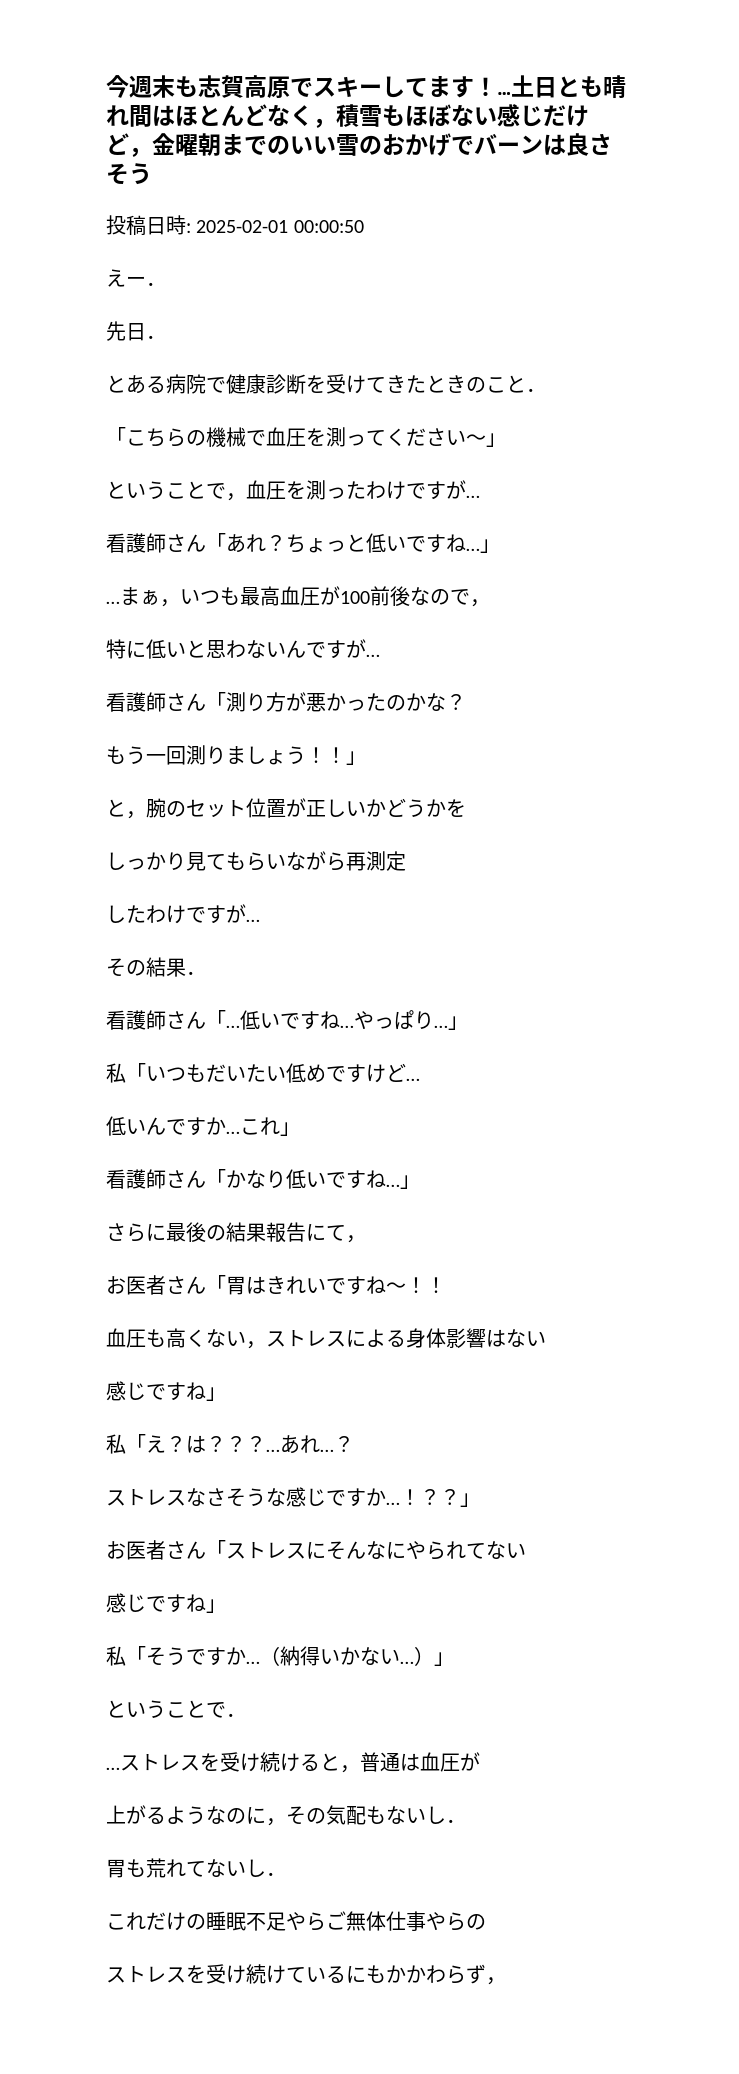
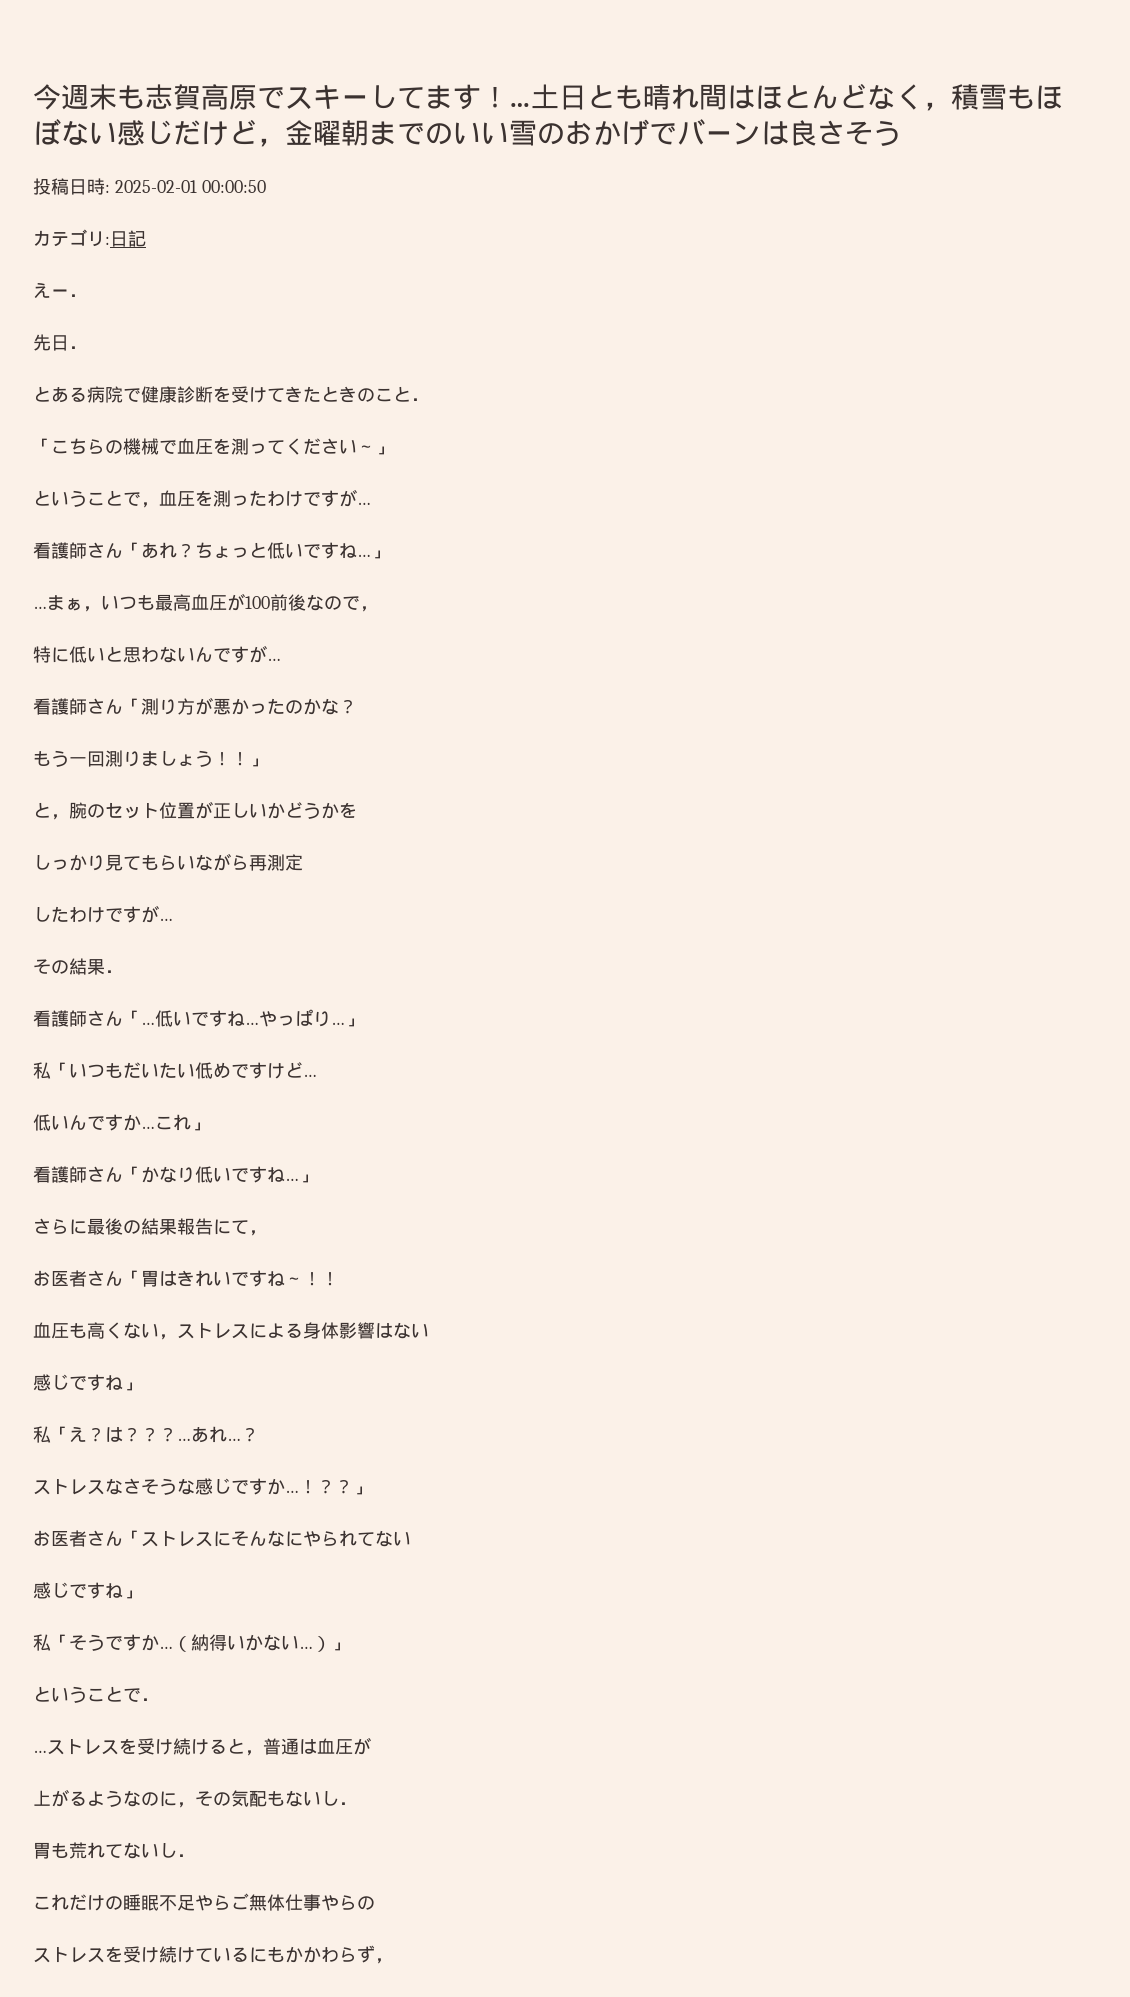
+ カテゴリ:日記

